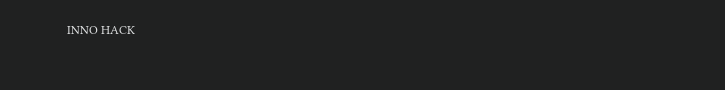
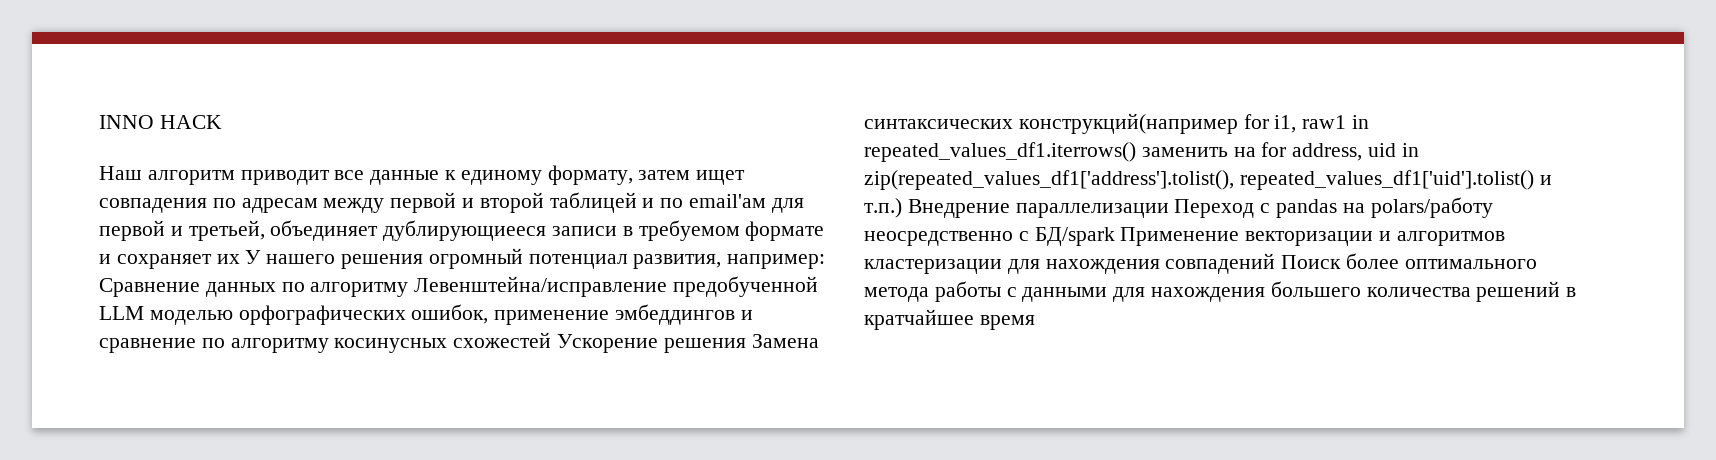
+ Наш алгоритм приводит все данные к единому формату, затем ищет совпадения по адресам между первой и второй таблицей и по email'ам для первой и третьей, объединяет дублирующиееся записи в требуемом формате и сохраняет их У нашего решения огромный потенциал развития, например: Сравнение данных по алгоритму Левенштейна/исправление предобученной LLM моделью орфографических ошибок, применение эмбеддингов и сравнение по алгоритму косинусных схожестей Ускорение решения Замена синтаксических конструкций(например for i1, raw1 in repeated_values_df1.iterrows() заменить на for address, uid in zip(repeated_values_df1['address'].tolist(), repeated_values_df1['uid'].tolist() и т.п.) Внедрение параллелизации Переход с pandas на polars/работу неосредственно с БД/spark Применение векторизации и алгоритмов кластеризации для нахождения совпадений Поиск более оптимального метода работы с данными для нахождения большего количества решений в кратчайшее время

